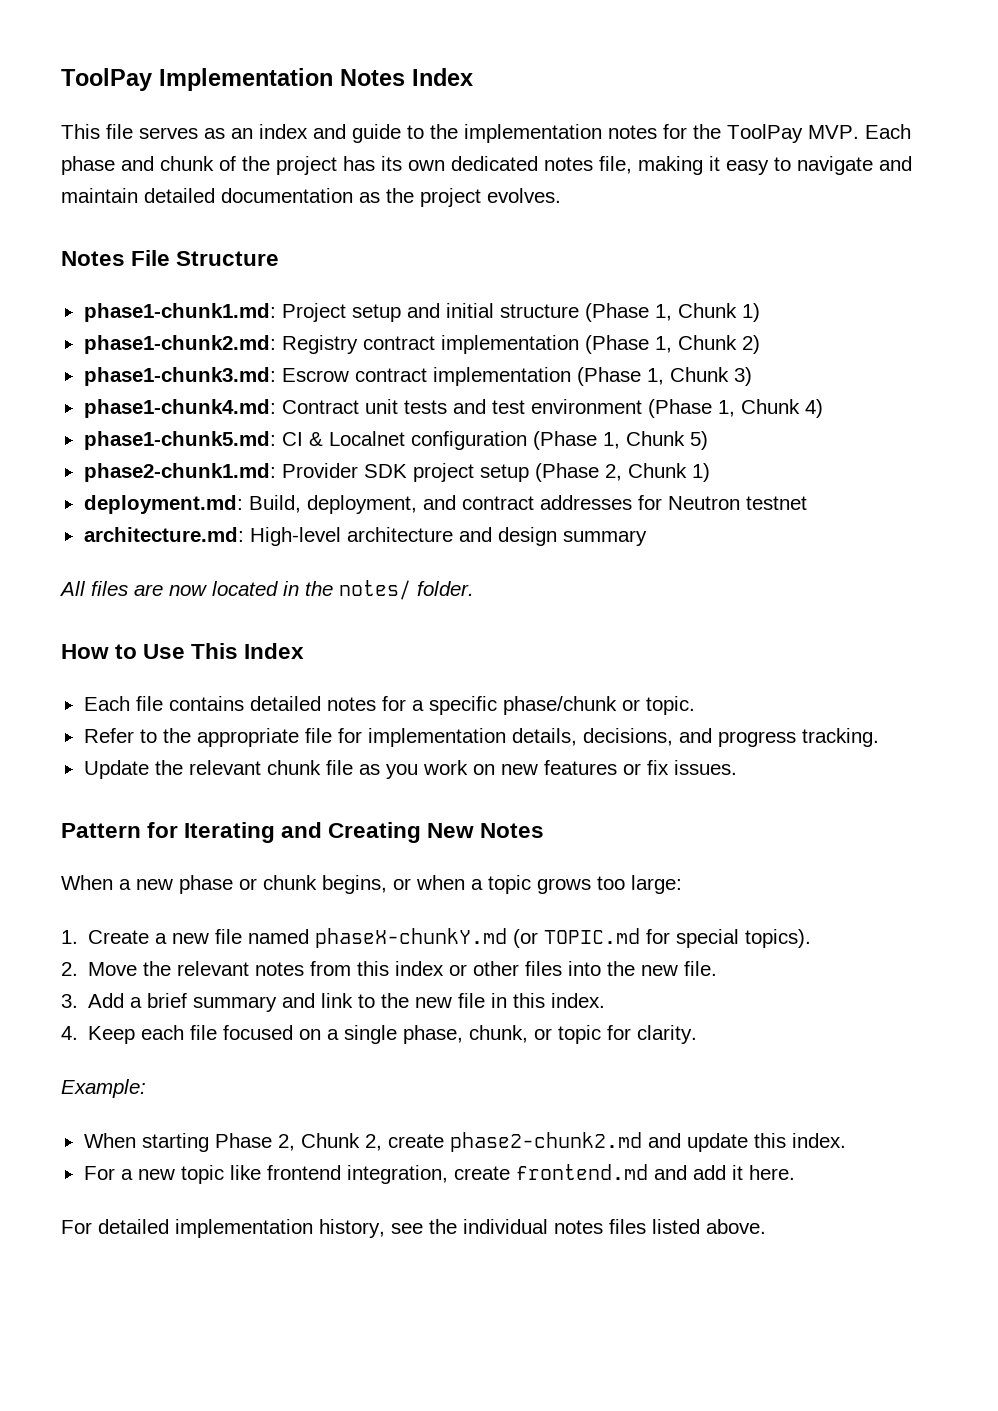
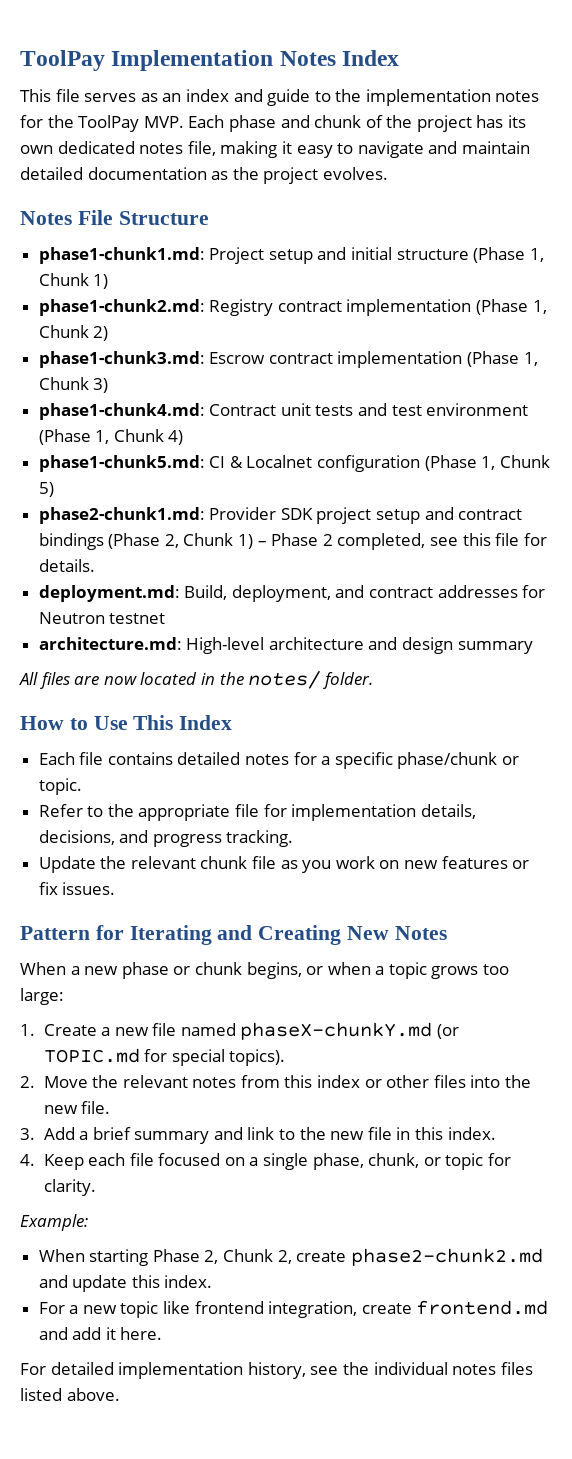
- phase2-chunk1.md: Provider SDK project setup (Phase 2, Chunk 1)
+ phase2-chunk1.md: Provider SDK project setup and contract bindings (Phase 2, Chunk 1) – Phase 2 completed, see this file for details.

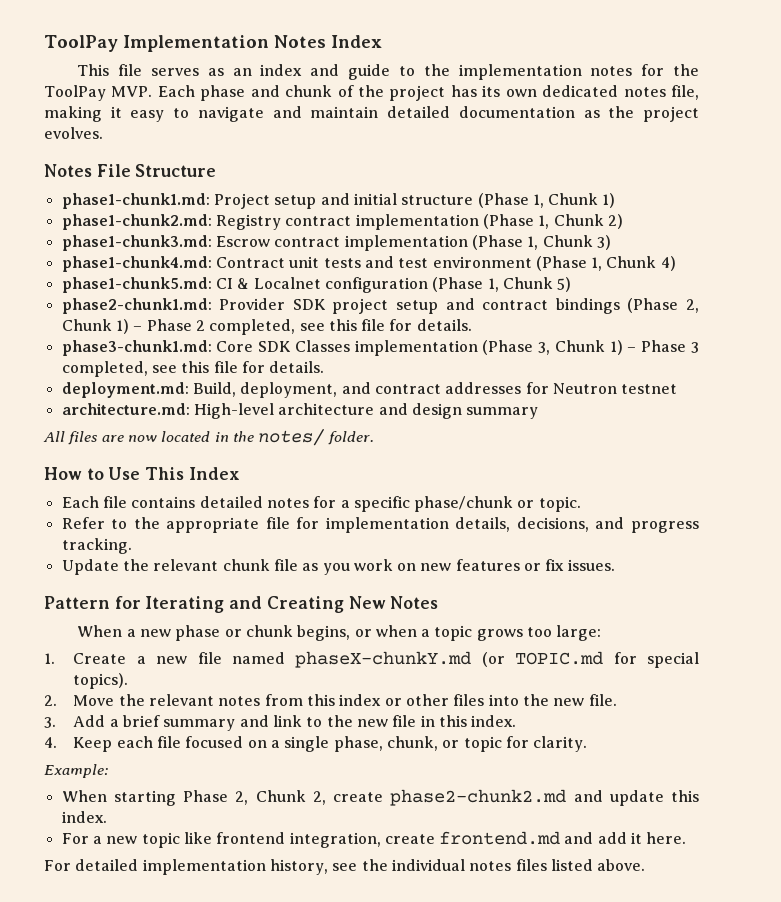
+ phase3-chunk1.md: Core SDK Classes implementation (Phase 3, Chunk 1) – Phase 3 completed, see this file for details.

